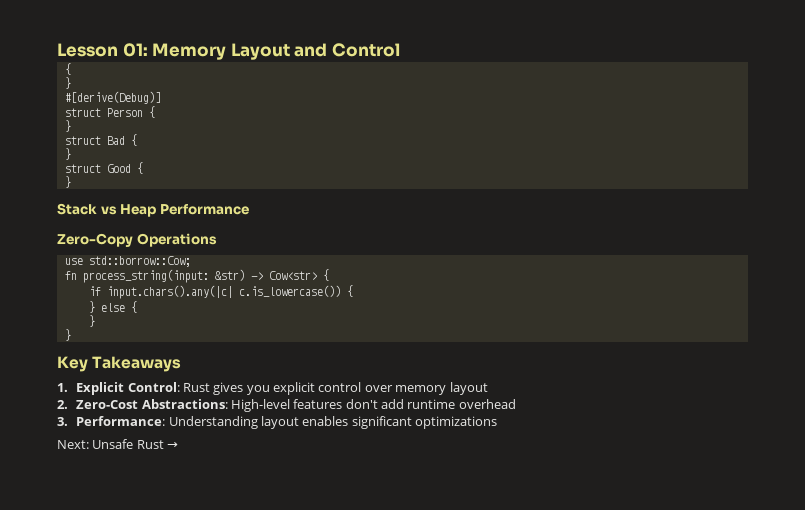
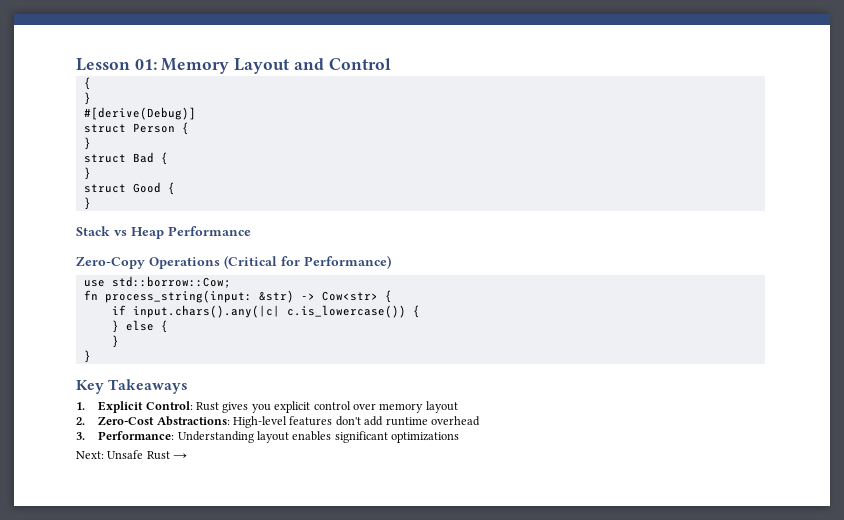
- Zero-Copy Operations
+ Zero-Copy Operations (Critical for Performance)

